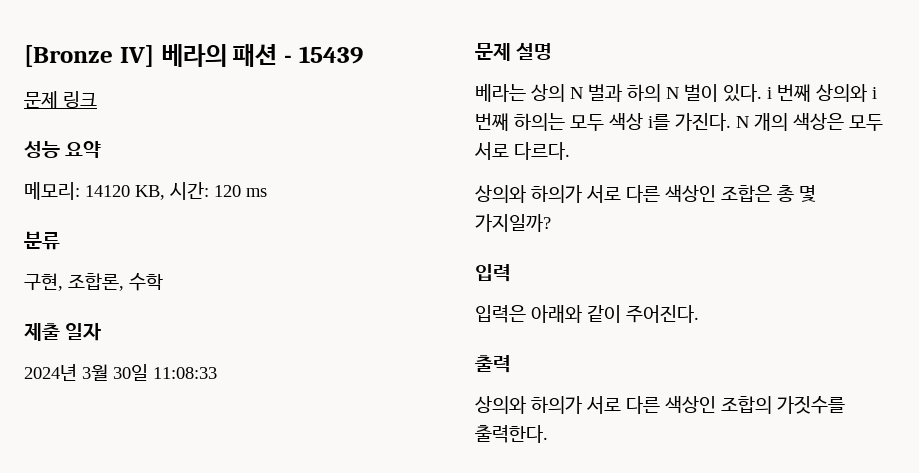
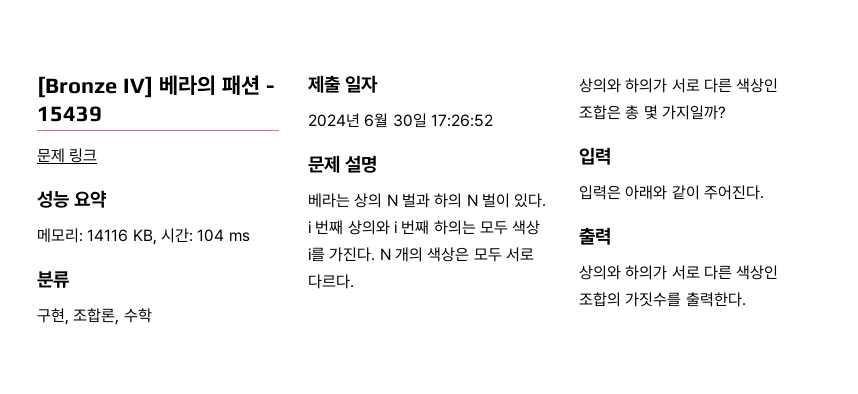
- 메모리: 14120 KB, 시간: 120 ms
+ 메모리: 14116 KB, 시간: 104 ms
- 2024년 3월 30일 11:08:33
+ 2024년 6월 30일 17:26:52

